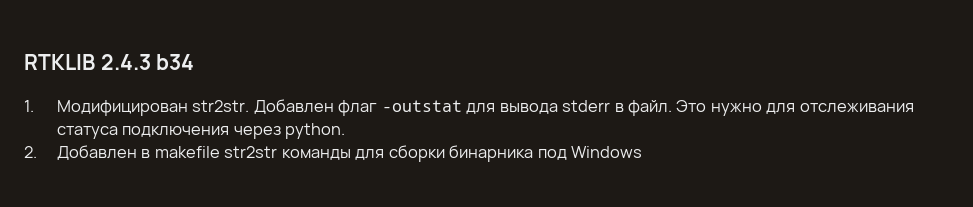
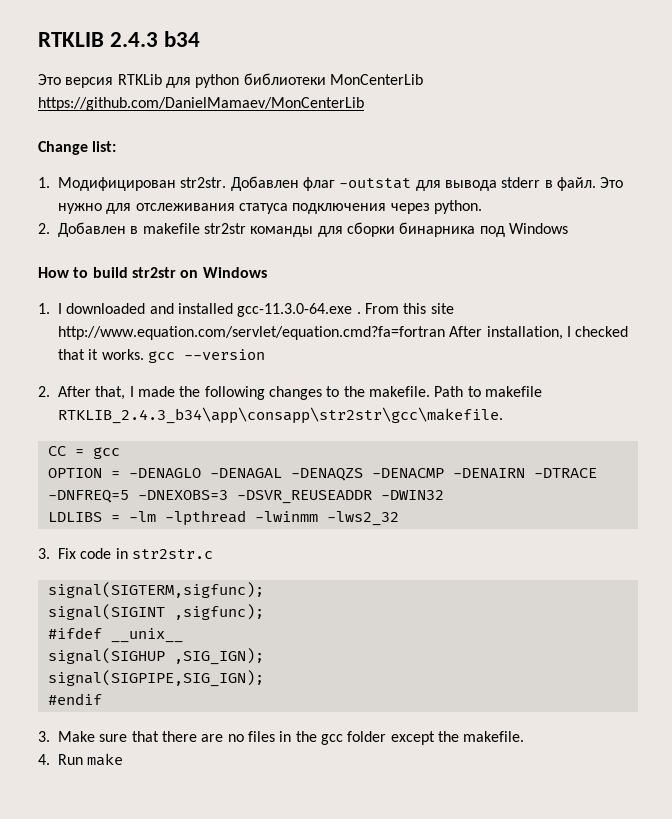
+ Это версия RTKLib для python библиотеки MonCenterLib https://github.com/DanielMamaev/MonCenterLib
+ Change list:
+ How to build str2str on Windows
+ 1. I downloaded and installed gcc-11.3.0-64.exe . From this site http://www.equation.com/servlet/equation.cmd?fa=fortran After installation, I checked that it works. gcc --version
+ 2. After that, I made the following changes to the makefile. Path to makefile RTKLIB_2.4.3_b34\app\consapp\str2str\gcc\makefile.
+ CC = gcc
+ OPTION = -DENAGLO -DENAGAL -DENAQZS -DENACMP -DENAIRN -DTRACE -DNFREQ=5 -DNEXOBS=3 -DSVR_REUSEADDR -DWIN32
+ LDLIBS = -lm -lpthread -lwinmm -lws2_32
+ 3. Fix code in str2str.c
+ signal(SIGTERM,sigfunc);
+ signal(SIGINT ,sigfunc);
+ #ifdef __unix__
+ signal(SIGHUP ,SIG_IGN);
+ signal(SIGPIPE,SIG_IGN);
+ #endif
+ 3. Make sure that there are no files in the gcc folder except the makefile.
+ 4. Run make

